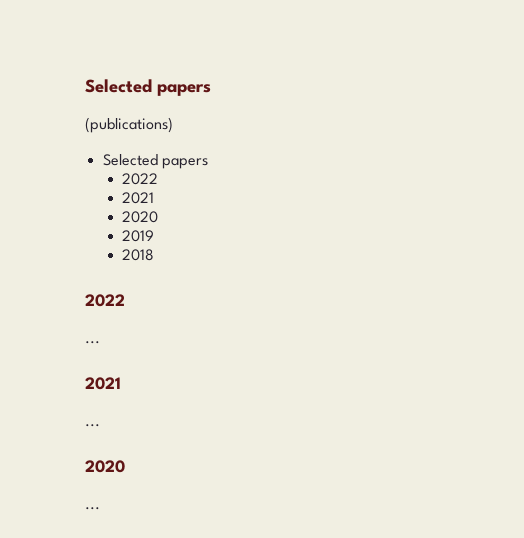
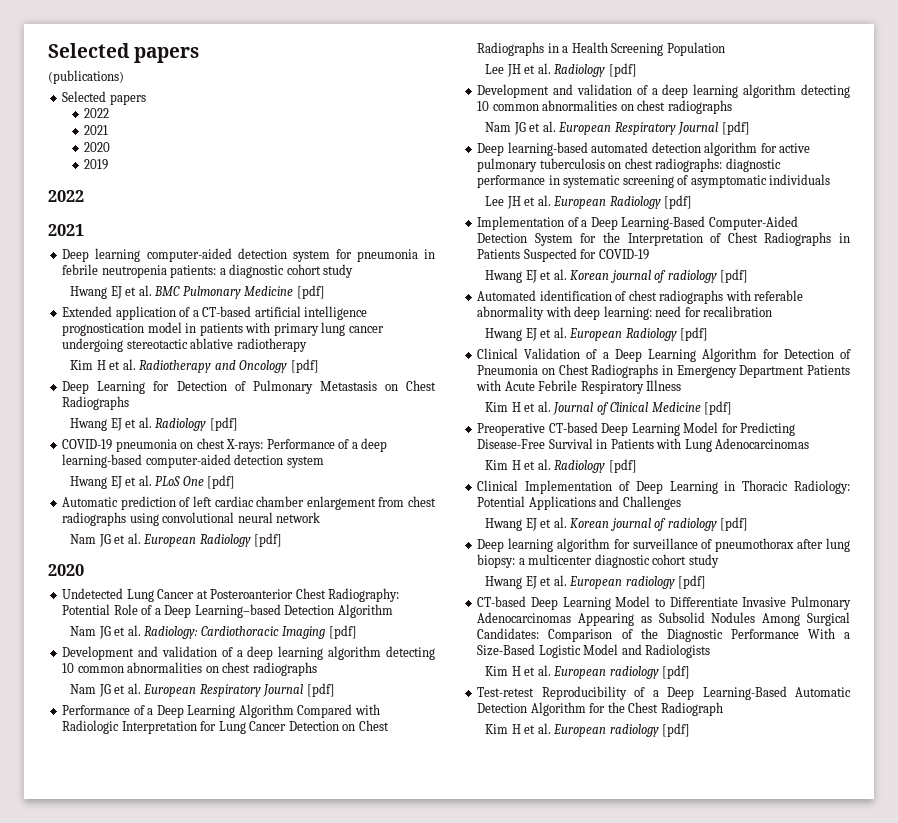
  2019
- 2018
  2022
- ...
  2021
- ...
+ Deep learning computer-aided detection system for pneumonia in febrile neutropenia patients: a diagnostic cohort study
+ Hwang EJ et al. BMC Pulmonary Medicine [pdf]
+ Extended application of a CT-based artificial intelligence prognostication model in patients with primary lung cancer undergoing stereotactic ablative radiotherapy
+ Kim H et al. Radiotherapy and Oncology [pdf]
+ Deep Learning for Detection of Pulmonary Metastasis on Chest Radiographs
+ Hwang EJ et al. Radiology [pdf]
+ COVID-19 pneumonia on chest X-rays: Performance of a deep learning-based computer-aided detection system
+ Hwang EJ et al. PLoS One [pdf]
+ Automatic prediction of left cardiac chamber enlargement from chest radiographs using convolutional neural network
+ Nam JG et al. European Radiology [pdf]
  2020
- ...
+ Undetected Lung Cancer at Posteroanterior Chest Radiography: Potential Role of a Deep Learning–based Detection Algorithm
+ Nam JG et al. Radiology: Cardiothoracic Imaging [pdf]
+ Development and validation of a deep learning algorithm detecting 10 common abnormalities on chest radiographs
+ Nam JG et al. European Respiratory Journal [pdf]
+ Performance of a Deep Learning Algorithm Compared with Radiologic Interpretation for Lung Cancer Detection on Chest Radiographs in a Health Screening Population
+ Lee JH et al. Radiology [pdf]
+ Development and validation of a deep learning algorithm detecting 10 common abnormalities on chest radiographs
+ Nam JG et al. European Respiratory Journal [pdf]
+ Deep learning-based automated detection algorithm for active pulmonary tuberculosis on chest radiographs: diagnostic performance in systematic screening of asymptomatic individuals
+ Lee JH et al. European Radiology [pdf]
+ Implementation of a Deep Learning-Based Computer-Aided Detection System for the Interpretation of Chest Radiographs in Patients Suspected for COVID-19
+ Hwang EJ et al. Korean journal of radiology [pdf]
+ Automated identification of chest radiographs with referable abnormality with deep learning: need for recalibration
+ Hwang EJ et al. European Radiology [pdf]
+ Clinical Validation of a Deep Learning Algorithm for Detection of Pneumonia on Chest Radiographs in Emergency Department Patients with Acute Febrile Respiratory Illness
+ Kim H et al. Journal of Clinical Medicine [pdf]
+ Preoperative CT-based Deep Learning Model for Predicting Disease-Free Survival in Patients with Lung Adenocarcinomas
+ Kim H et al. Radiology [pdf]
+ Clinical Implementation of Deep Learning in Thoracic Radiology: Potential Applications and Challenges
+ Hwang EJ et al. Korean journal of radiology [pdf]
+ Deep learning algorithm for surveillance of pneumothorax after lung biopsy: a multicenter diagnostic cohort study
+ Hwang EJ et al. European radiology [pdf]
+ CT-based Deep Learning Model to Differentiate Invasive Pulmonary Adenocarcinomas Appearing as Subsolid Nodules Among Surgical Candidates: Comparison of the Diagnostic Performance With a Size-Based Logistic Model and Radiologists
+ Kim H et al. European radiology [pdf]
+ Test-retest Reproducibility of a Deep Learning-Based Automatic Detection Algorithm for the Chest Radiograph
+ Kim H et al. European radiology [pdf]

